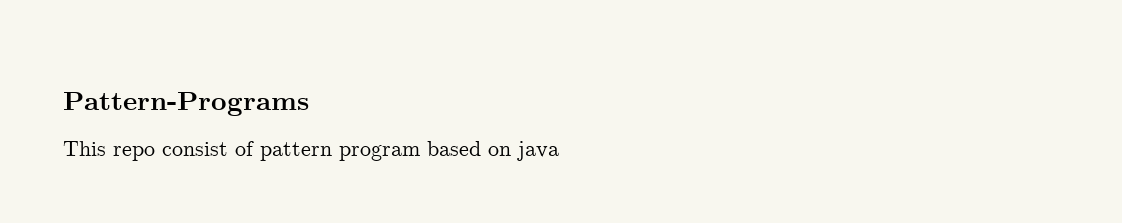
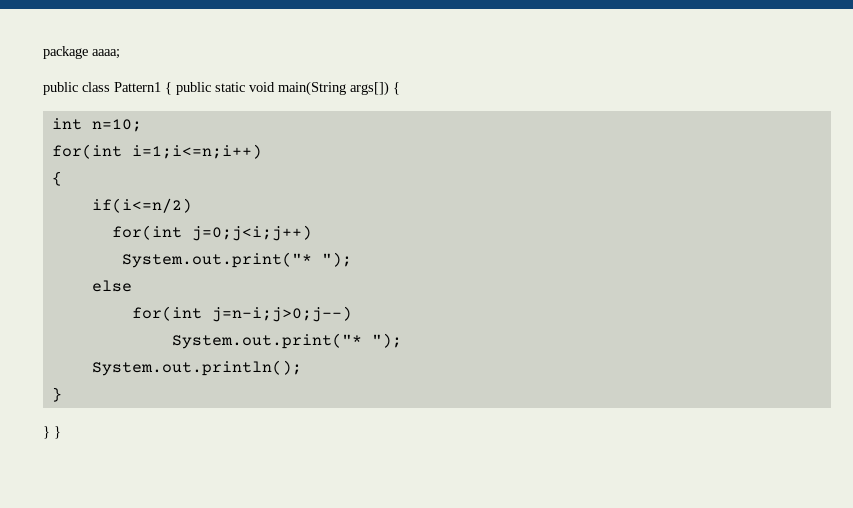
- Pattern-Programs
- This repo consist of pattern program based on java
+ package aaaa;
+ public class Pattern1 { public static void main(String args[]) {
+ int n=10;
+ for(int i=1;i<=n;i++)
+ {
+ if(i<=n/2)
+ for(int j=0;j<i;j++)
+ System.out.print("* ");
+ else
+ for(int j=n-i;j>0;j--)
+ System.out.print("* ");
+ System.out.println();
+ }
+ } }

